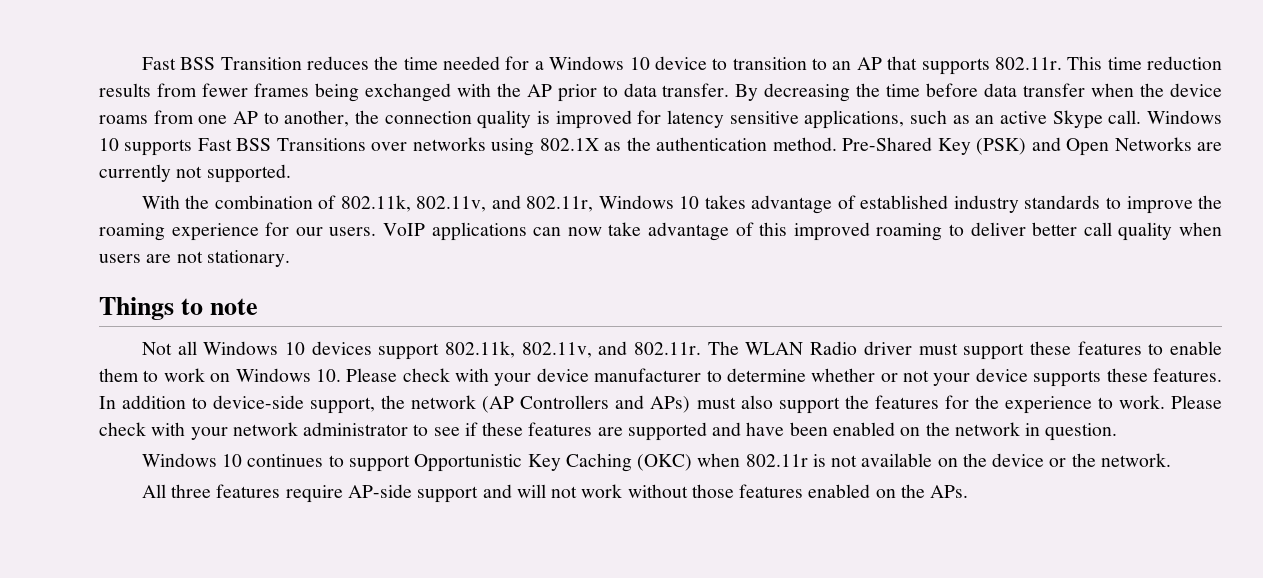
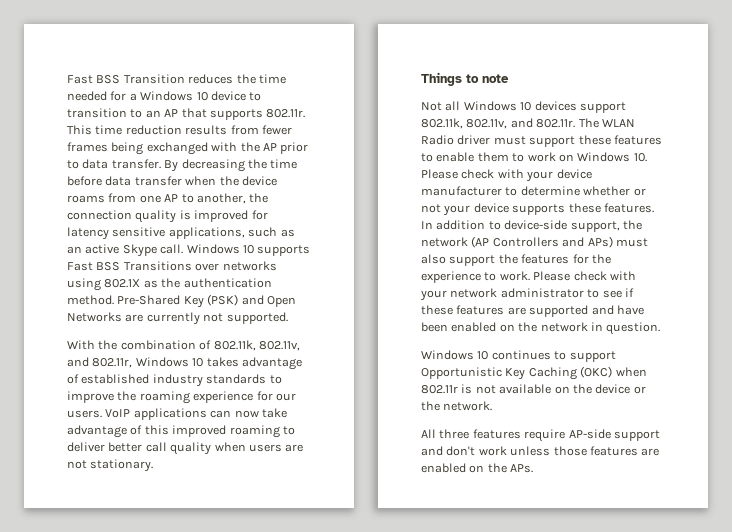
- All three features require AP-side support and will not work without those features enabled on the APs.
+ All three features require AP-side support and don't work unless those features are enabled on the APs.

